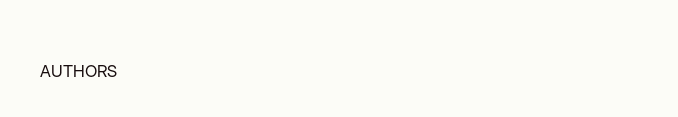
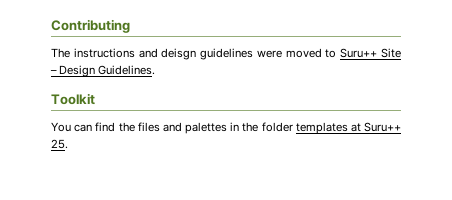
- AUTHORS
+ Contributing
+ The instructions and deisgn guidelines were moved to Suru++ Site – Design Guidelines.
+ Toolkit
+ You can find the files and palettes in the folder templates at Suru++ 25.

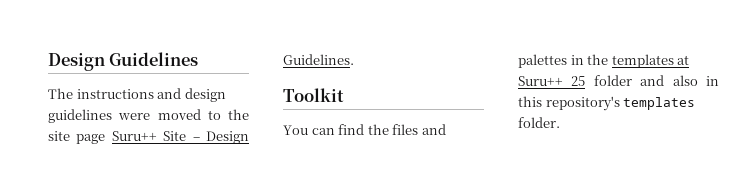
- Contributing
+ Design Guidelines
- The instructions and deisgn guidelines were moved to Suru++ Site – Design Guidelines.
+ The instructions and design guidelines were moved to the site page Suru++ Site – Design Guidelines.
- You can find the files and palettes in the folder templates at Suru++ 25.
+ You can find the files and palettes in the templates at Suru++ 25 folder and also in this repository's templates folder.

